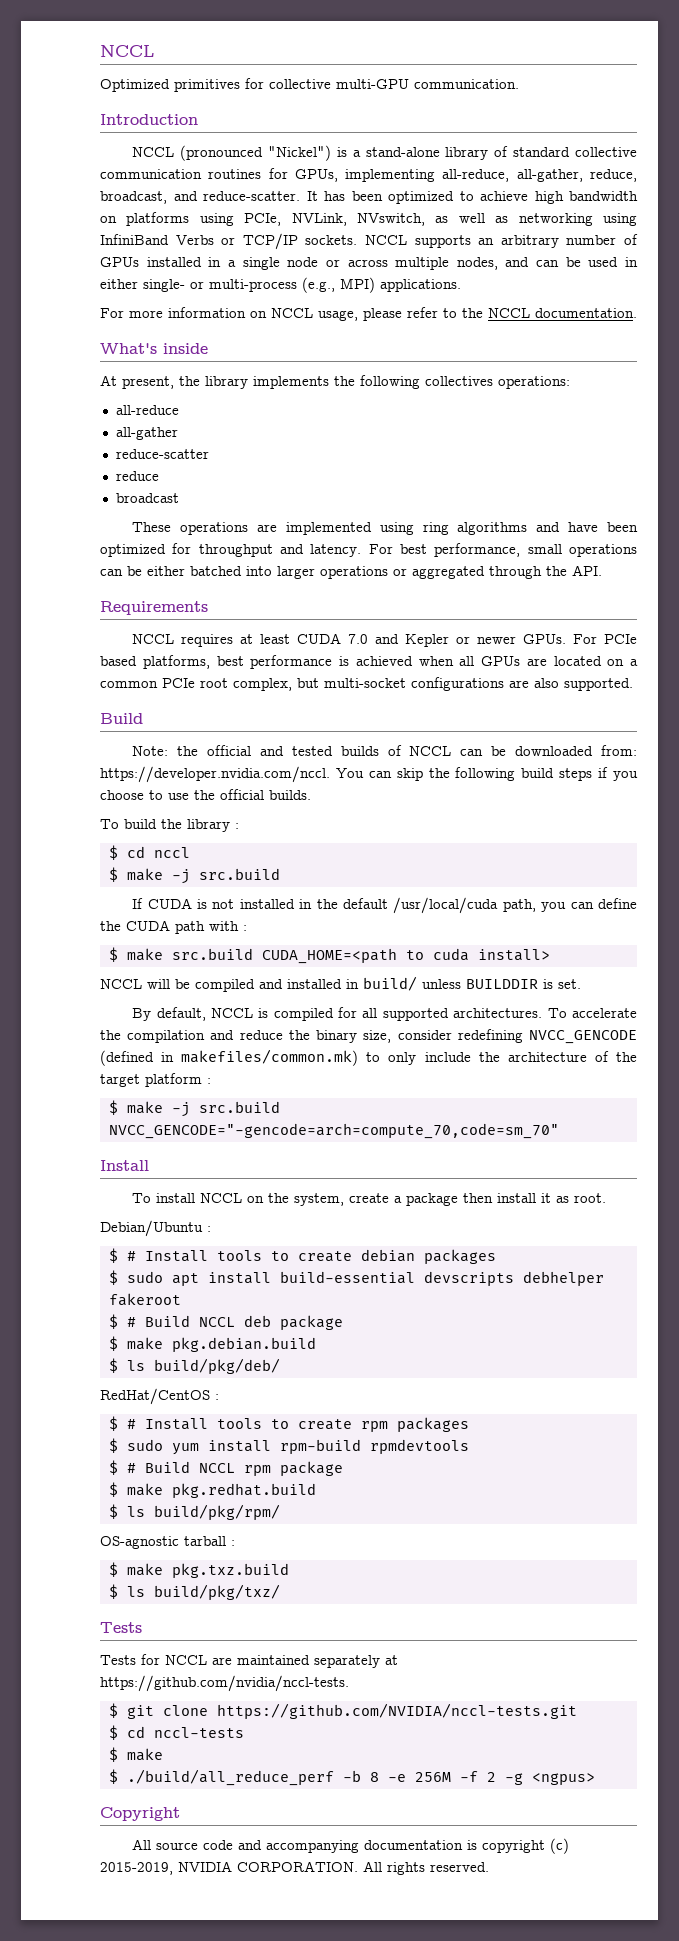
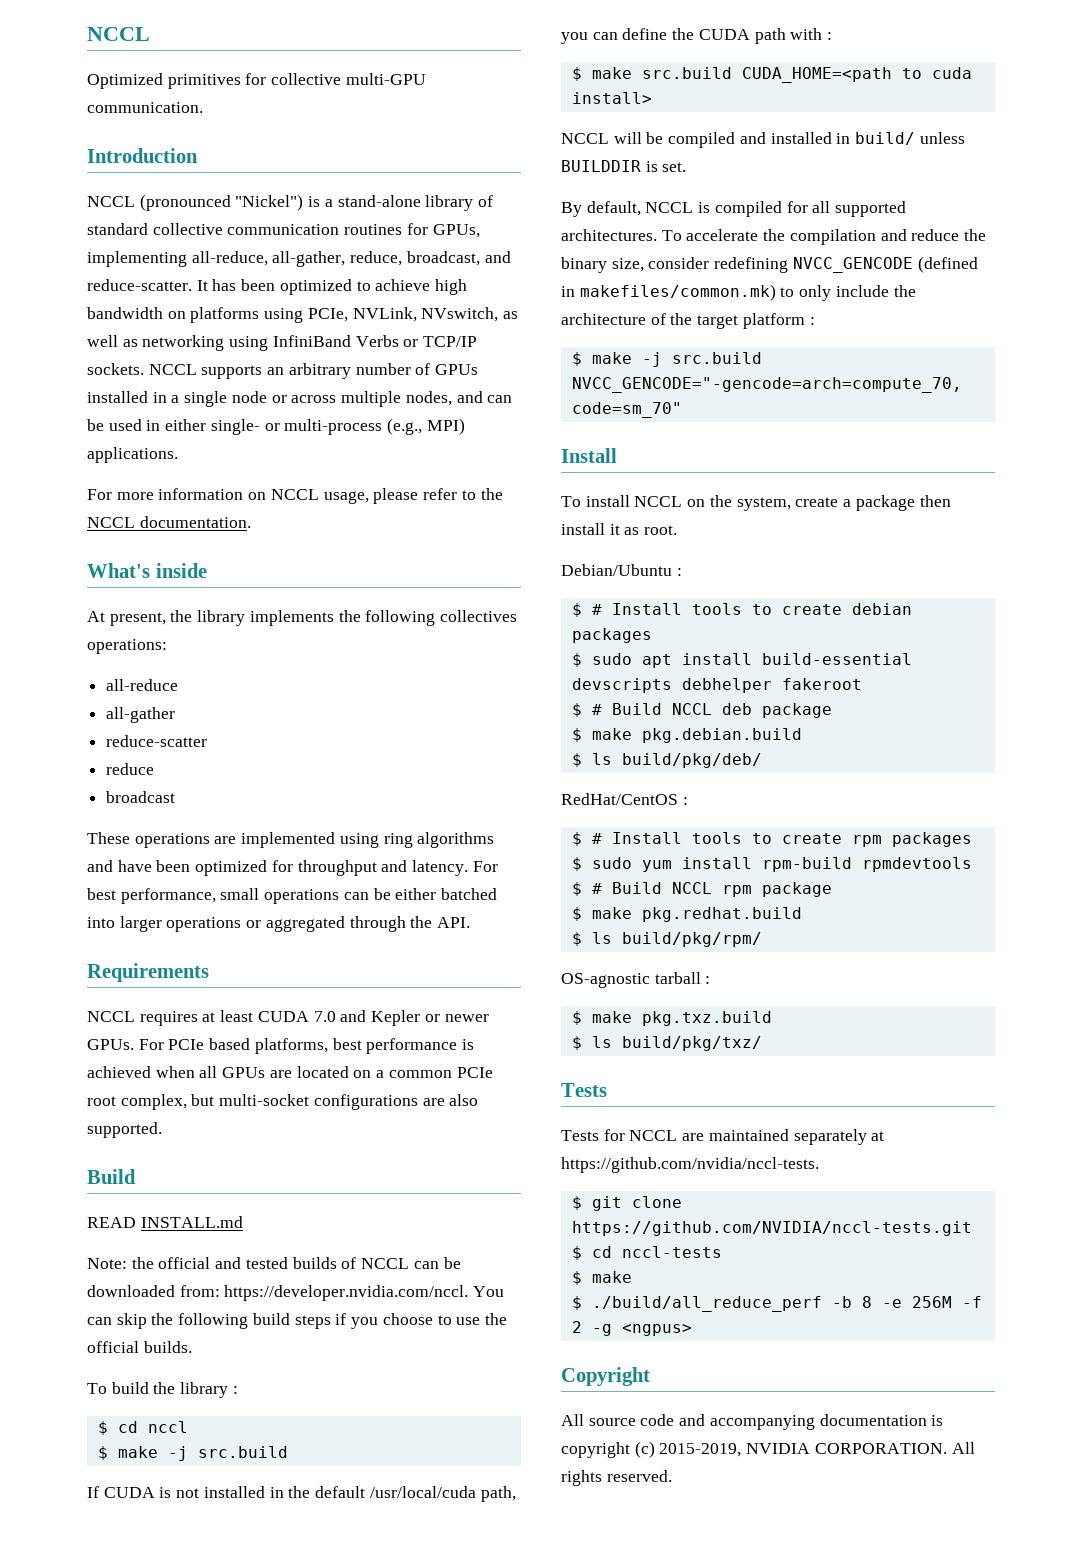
+ READ INSTALL.md

